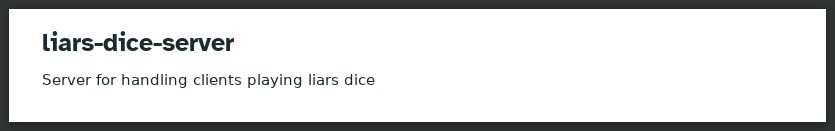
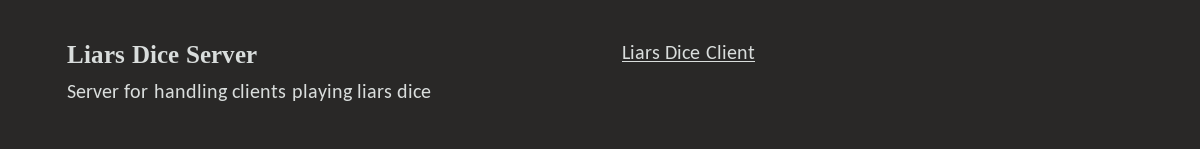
- liars-dice-server
+ Liars Dice Server
+ Liars Dice Client

